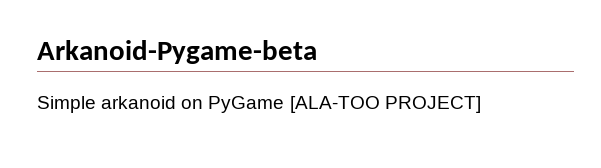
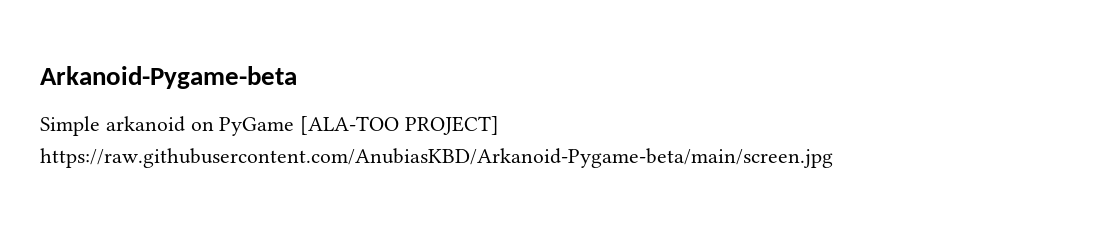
- Simple arkanoid on PyGame [ALA-TOO PROJECT]
+ Simple arkanoid on PyGame [ALA-TOO PROJECT] https://raw.githubusercontent.com/AnubiasKBD/Arkanoid-Pygame-beta/main/screen.jpg

